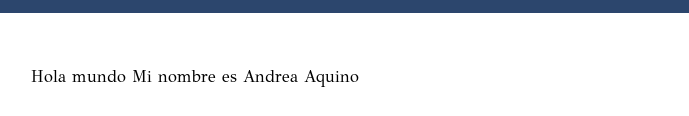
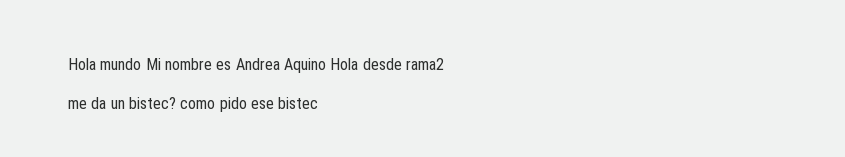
- Hola mundo Mi nombre es Andrea Aquino
+ Hola mundo Mi nombre es Andrea Aquino Hola desde rama2
+ me da un bistec? como pido ese bistec

